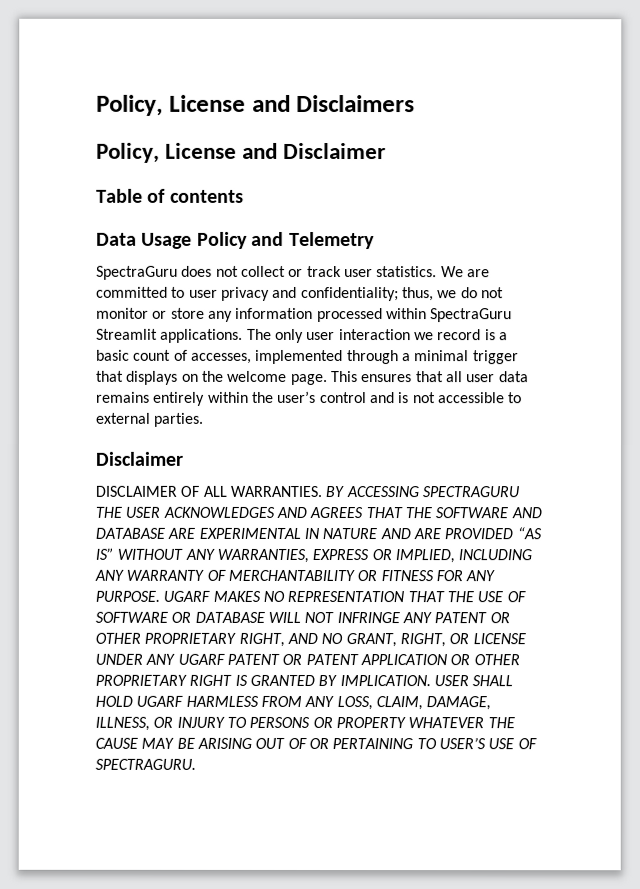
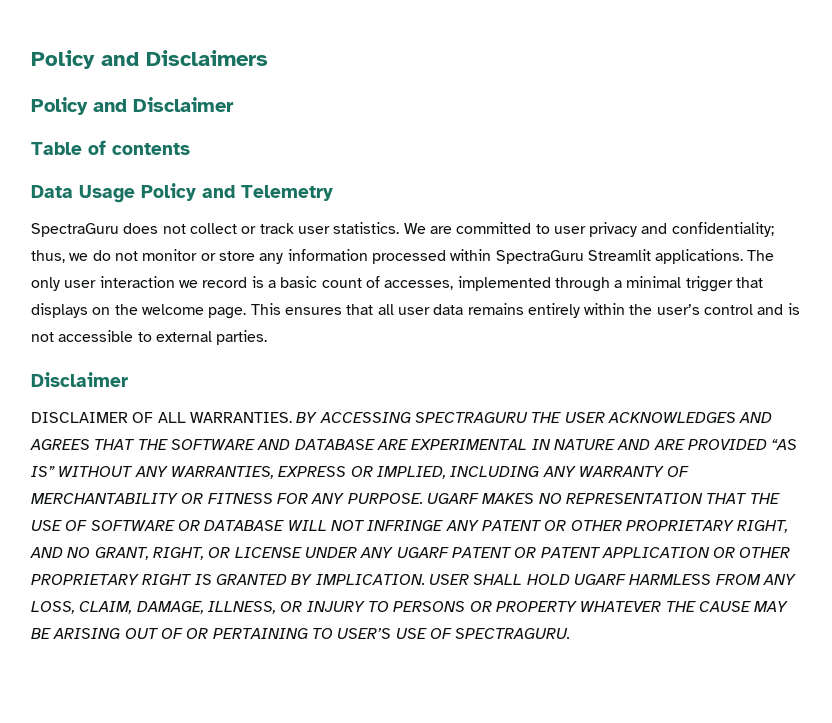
- Policy, License and Disclaimers
+ Policy and Disclaimers
- Policy, License and Disclaimer
+ Policy and Disclaimer

